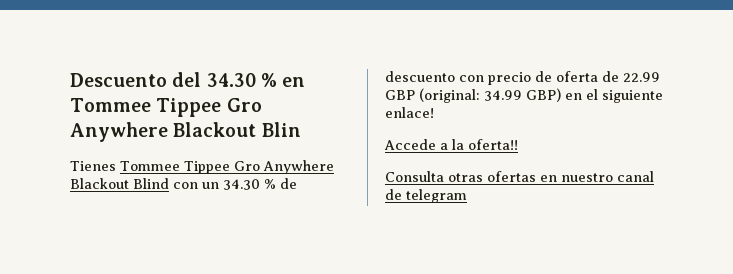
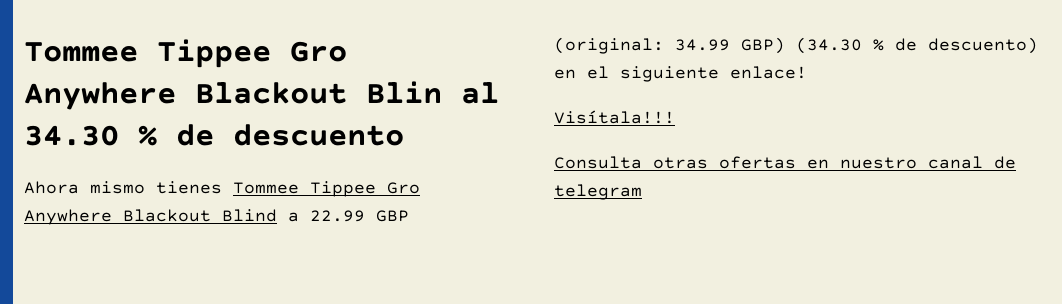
- Descuento del 34.30 % en Tommee Tippee Gro Anywhere Blackout Blin
- Tienes Tommee Tippee Gro Anywhere Blackout Blind con un 34.30 % de descuento con precio de oferta de 22.99 GBP (original: 34.99 GBP) en el siguiente enlace!
+ Tommee Tippee Gro Anywhere Blackout Blin al 34.30 % de descuento
+ Ahora mismo tienes Tommee Tippee Gro Anywhere Blackout Blind a 22.99 GBP (original: 34.99 GBP) (34.30 % de descuento) en el siguiente enlace!
- Accede a la oferta!!
+ Visítala!!!

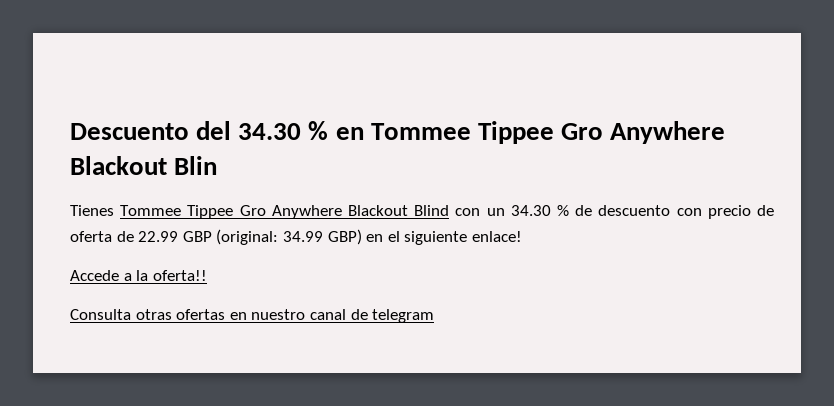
- Tommee Tippee Gro Anywhere Blackout Blin al 34.30 % de descuento
- Ahora mismo tienes Tommee Tippee Gro Anywhere Blackout Blind a 22.99 GBP (original: 34.99 GBP) (34.30 % de descuento) en el siguiente enlace!
+ Descuento del 34.30 % en Tommee Tippee Gro Anywhere Blackout Blin
+ Tienes Tommee Tippee Gro Anywhere Blackout Blind con un 34.30 % de descuento con precio de oferta de 22.99 GBP (original: 34.99 GBP) en el siguiente enlace!
- Visítala!!!
+ Accede a la oferta!!

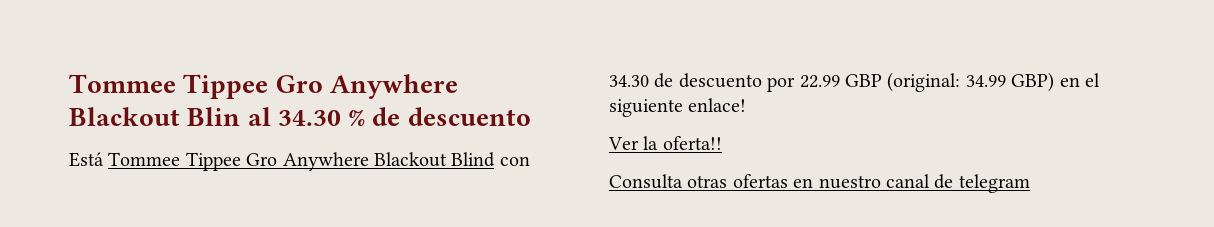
- Descuento del 34.30 % en Tommee Tippee Gro Anywhere Blackout Blin
- Tienes Tommee Tippee Gro Anywhere Blackout Blind con un 34.30 % de descuento con precio de oferta de 22.99 GBP (original: 34.99 GBP) en el siguiente enlace!
+ Tommee Tippee Gro Anywhere Blackout Blin al 34.30 % de descuento
+ Está Tommee Tippee Gro Anywhere Blackout Blind con 34.30 de descuento por 22.99 GBP (original: 34.99 GBP) en el siguiente enlace!
- Accede a la oferta!!
+ Ver la oferta!!

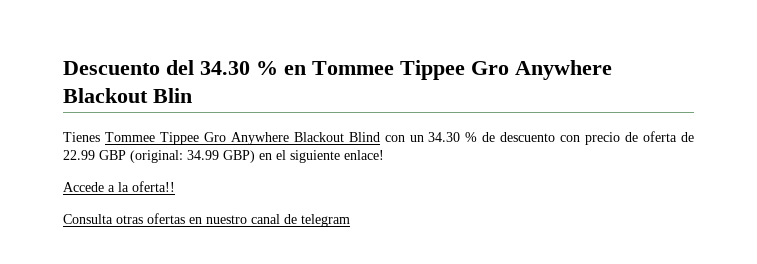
- Tommee Tippee Gro Anywhere Blackout Blin al 34.30 % de descuento
- Está Tommee Tippee Gro Anywhere Blackout Blind con 34.30 de descuento por 22.99 GBP (original: 34.99 GBP) en el siguiente enlace!
+ Descuento del 34.30 % en Tommee Tippee Gro Anywhere Blackout Blin
+ Tienes Tommee Tippee Gro Anywhere Blackout Blind con un 34.30 % de descuento con precio de oferta de 22.99 GBP (original: 34.99 GBP) en el siguiente enlace!
- Ver la oferta!!
+ Accede a la oferta!!

